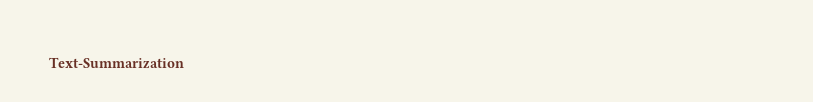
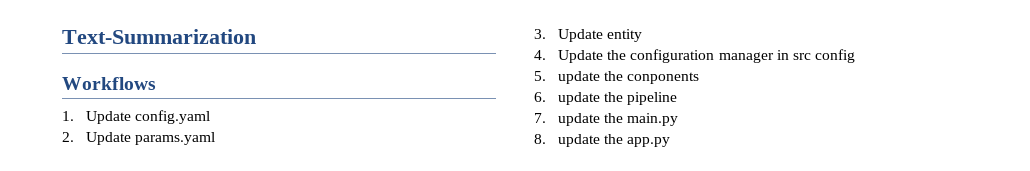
+ Workflows
+ 1. Update config.yaml
+ 2. Update params.yaml
+ 3. Update entity
+ 4. Update the configuration manager in src config
+ 5. update the conponents
+ 6. update the pipeline
+ 7. update the main.py
+ 8. update the app.py

